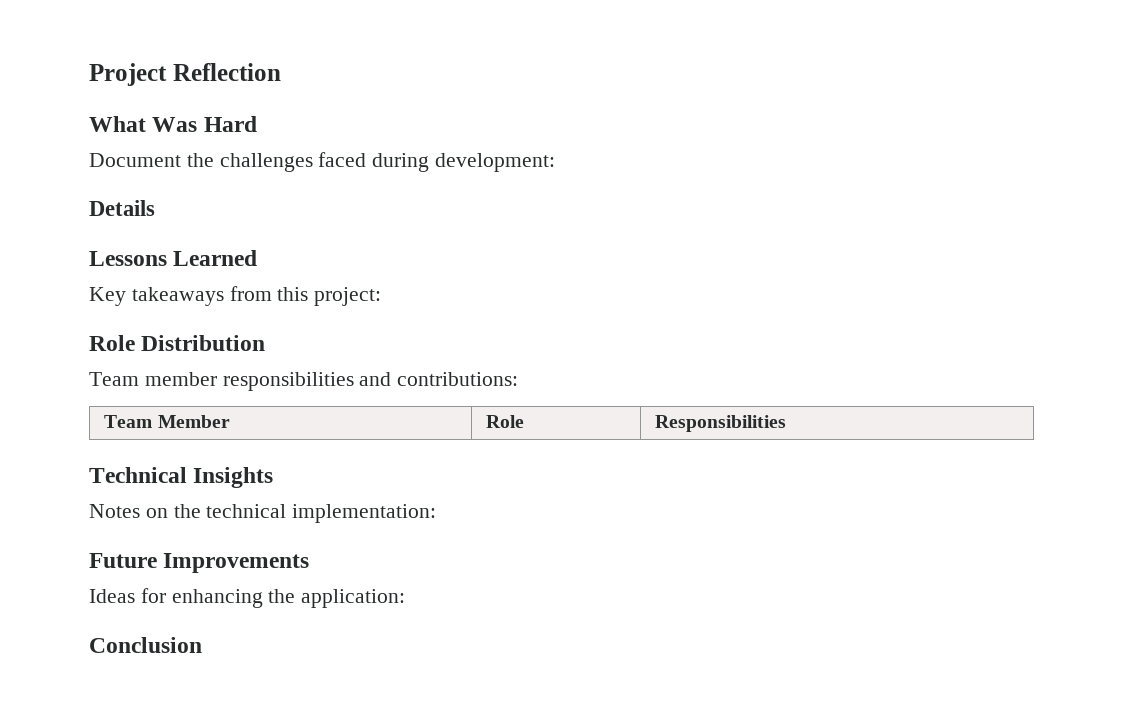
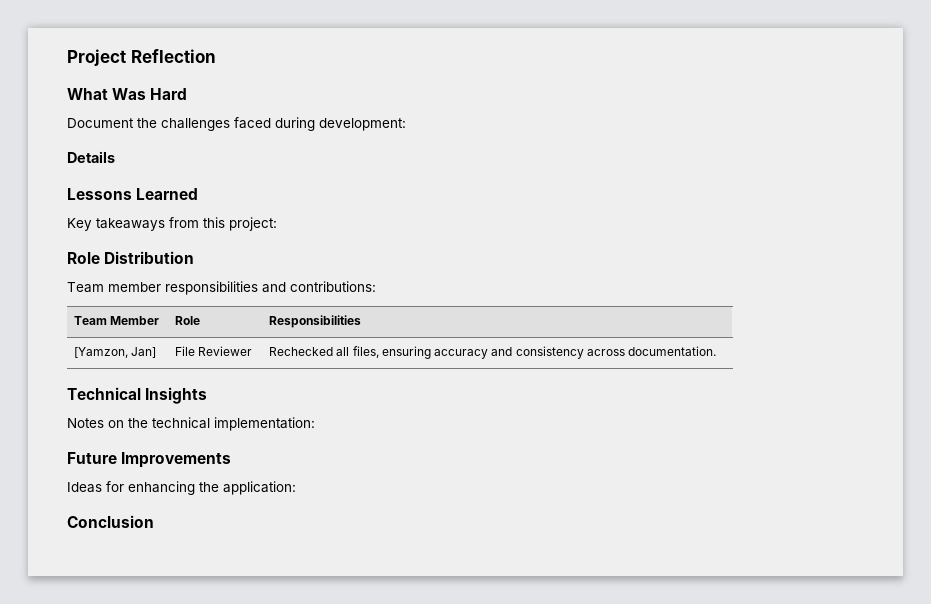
+ [Yamzon, Jan] | File Reviewer | Rechecked all files, ensuring accuracy and consistency across documentation.

